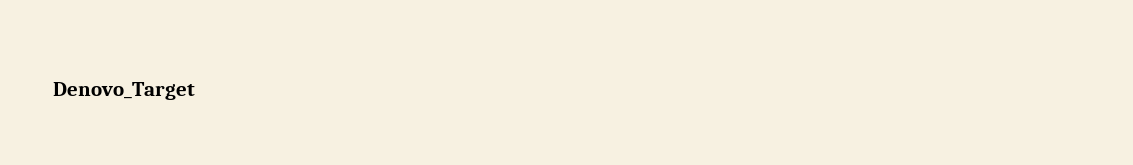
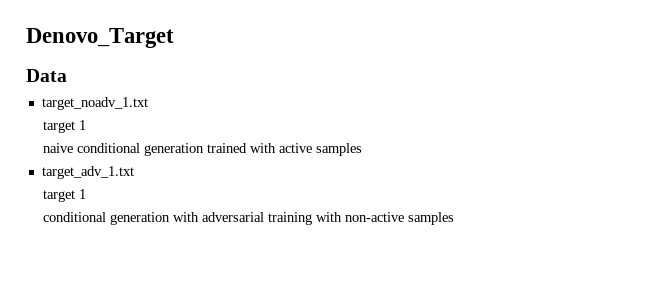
+ Data
+ target_noadv_1.txt
+ target 1
+ naive conditional generation trained with active samples
+ target_adv_1.txt
+ target 1
+ conditional generation with adversarial training with non-active samples

